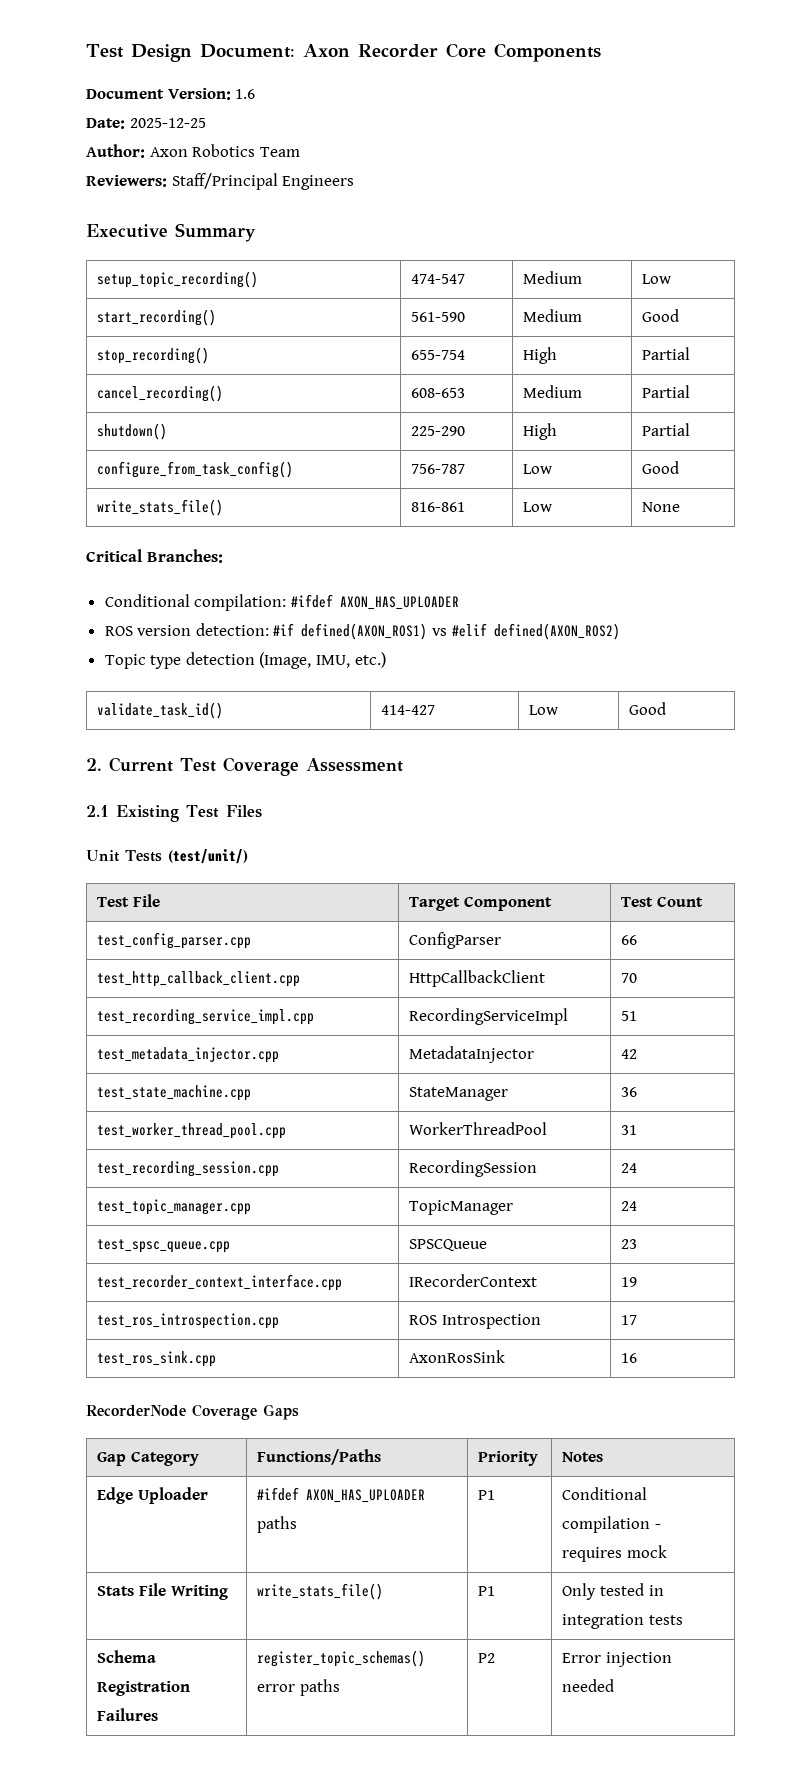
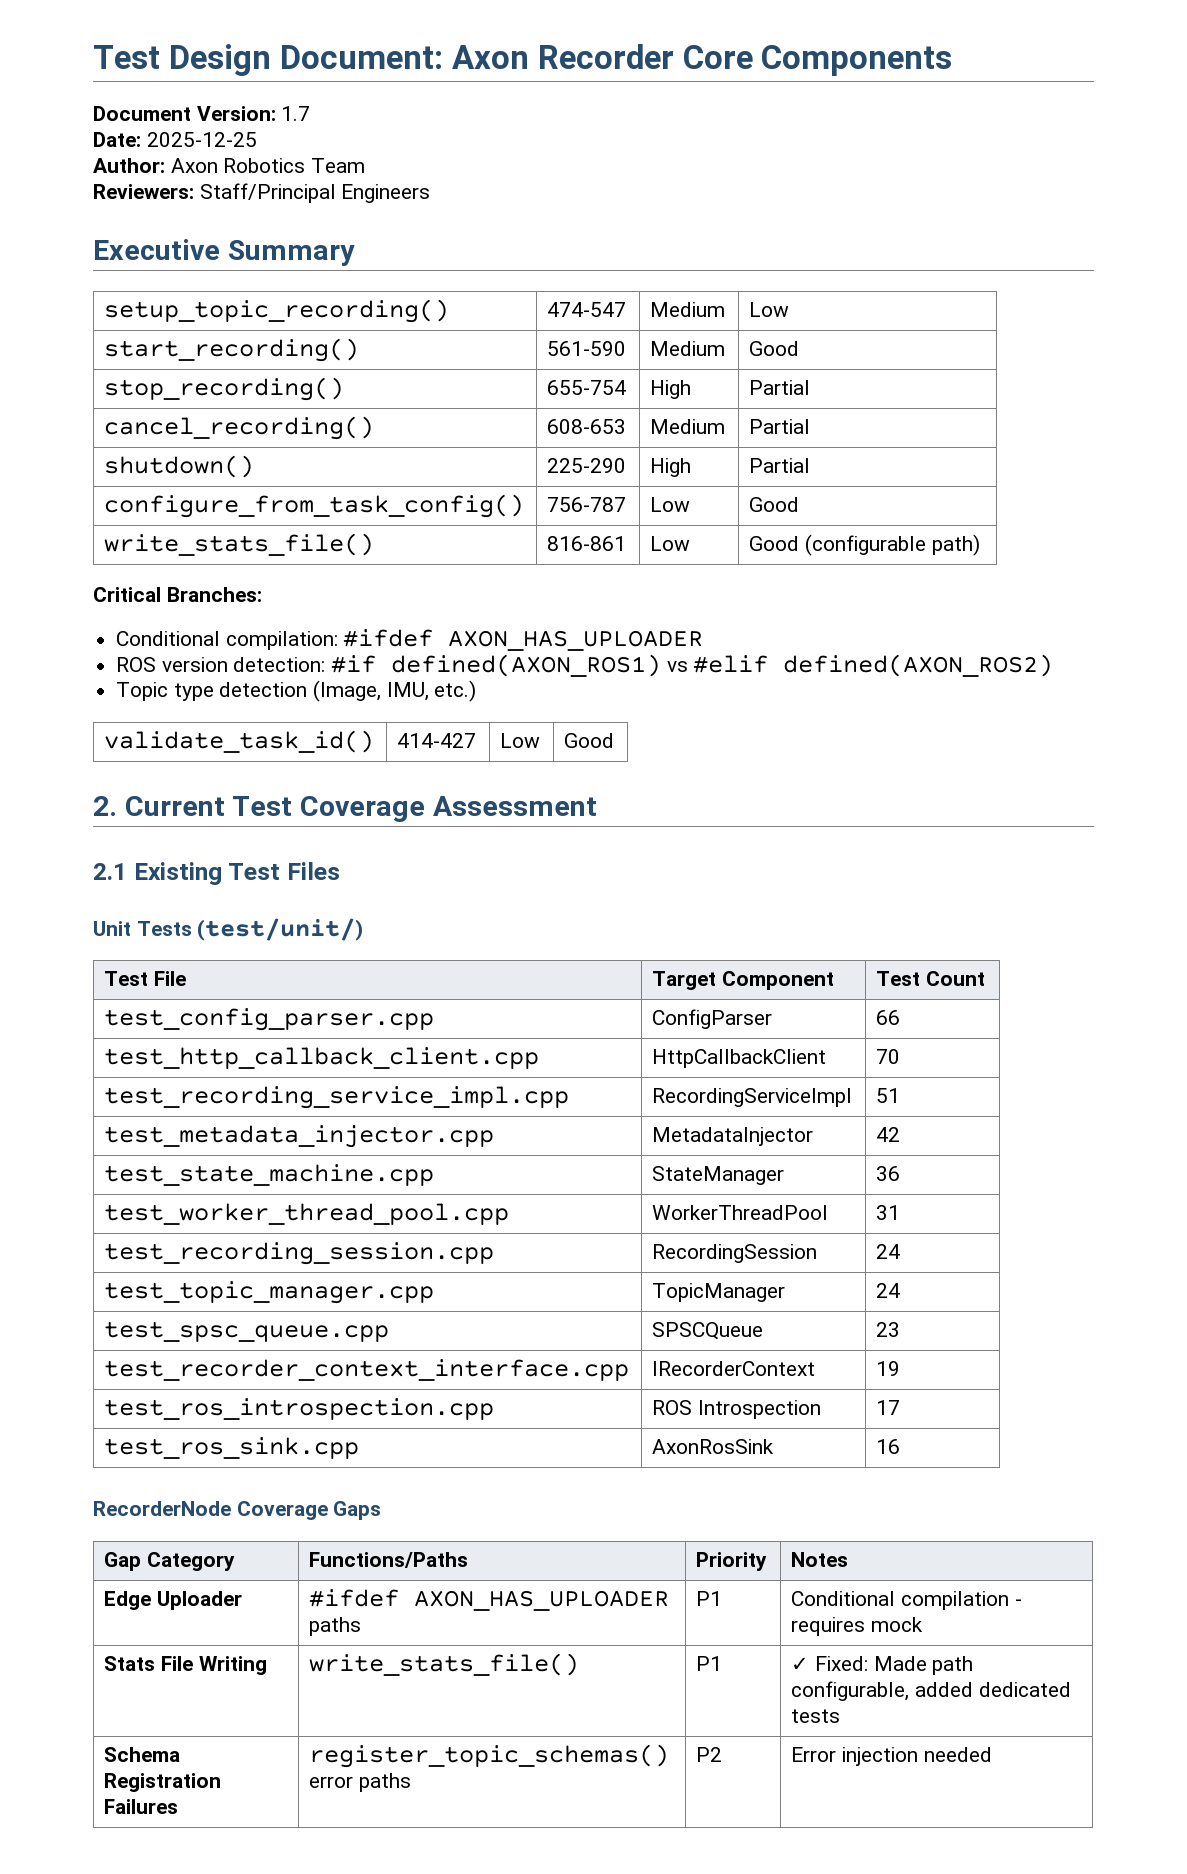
- Document Version: 1.6
+ Document Version: 1.7
- write_stats_file() | 816-861 | Low | None
+ write_stats_file() | 816-861 | Low | Good (configurable path)
- Stats File Writing | write_stats_file() | P1 | Only tested in integration tests
+ Stats File Writing | write_stats_file() | P1 | ✓ Fixed: Made path configurable, added dedicated tests

